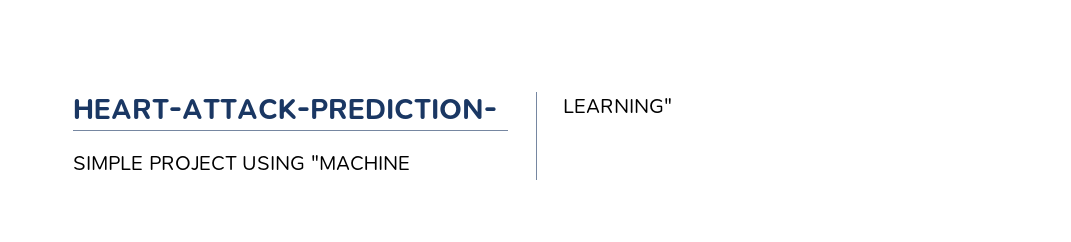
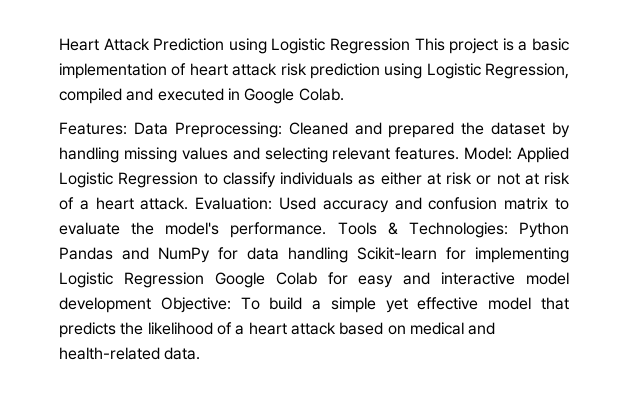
- HEART-ATTACK-PREDICTION-
- SIMPLE PROJECT USING "MACHINE LEARNING"
+ Heart Attack Prediction using Logistic Regression This project is a basic implementation of heart attack risk prediction using Logistic Regression, compiled and executed in Google Colab.
+ Features: Data Preprocessing: Cleaned and prepared the dataset by handling missing values and selecting relevant features. Model: Applied Logistic Regression to classify individuals as either at risk or not at risk of a heart attack. Evaluation: Used accuracy and confusion matrix to evaluate the model's performance. Tools & Technologies: Python Pandas and NumPy for data handling Scikit-learn for implementing Logistic Regression Google Colab for easy and interactive model development Objective: To build a simple yet effective model that predicts the likelihood of a heart attack based on medical and health-related data.

